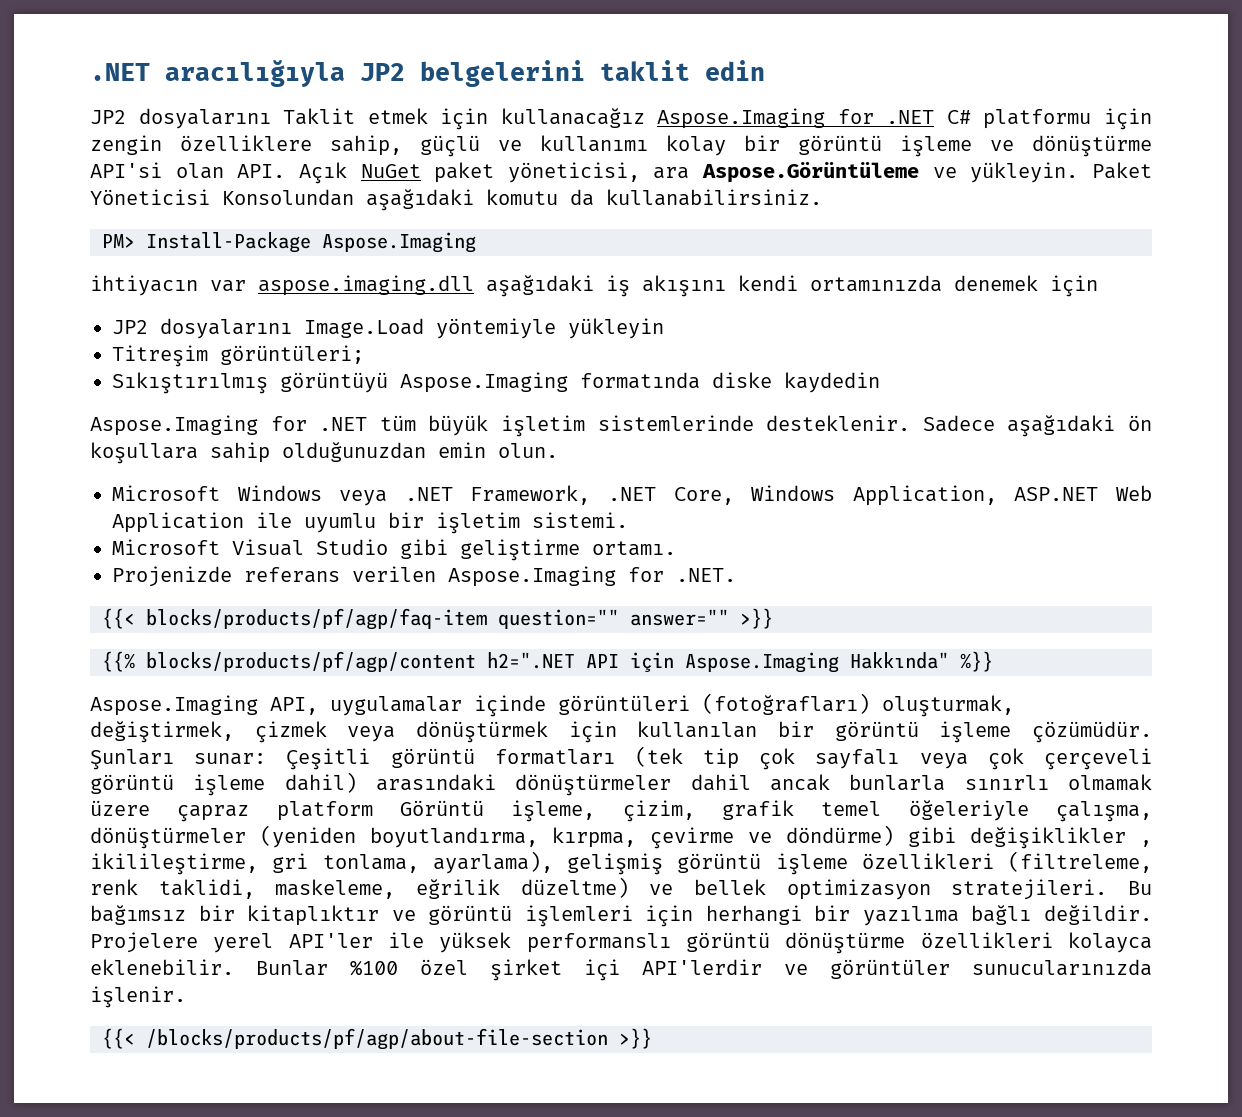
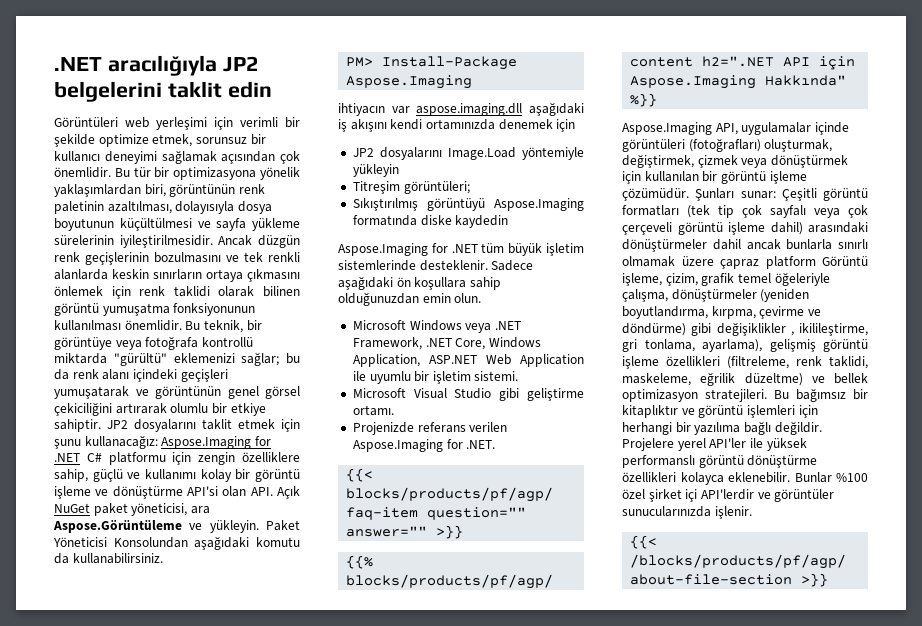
- JP2 dosyalarını Taklit etmek için kullanacağız Aspose.Imaging for .NET C# platformu için zengin özelliklere sahip, güçlü ve kullanımı kolay bir görüntü işleme ve dönüştürme API'si olan API. Açık NuGet paket yöneticisi, ara Aspose.Görüntüleme ve yükleyin.
+ Görüntüleri web yerleşimi için verimli bir şekilde optimize etmek, sorunsuz bir kullanıcı deneyimi sağlamak açısından çok önemlidir. Bu tür bir optimizasyona yönelik yaklaşımlardan biri, görüntünün renk paletinin azaltılması, dolayısıyla dosya boyutunun küçültülmesi ve sayfa yükleme sürelerinin iyileştirilmesidir. Ancak düzgün renk geçişlerinin bozulmasını ve tek renkli alanlarda keskin sınırların ortaya çıkmasını önlemek için renk taklidi olarak bilinen görüntü yumuşatma fonksiyonunun kullanılması önemlidir. Bu teknik, bir görüntüye veya fotoğrafa kontrollü miktarda "gürültü" eklemenizi sağlar; bu da renk alanı içindeki geçişleri yumuşatarak ve görüntünün genel görsel çekiciliğini artırarak olumlu bir etkiye sahiptir. JP2 dosyalarını taklit etmek için şunu kullanacağız: Aspose.Imaging for .NET C# platformu için zengin özelliklere sahip, güçlü ve kullanımı kolay bir görüntü işleme ve dönüştürme API'si olan API. Açık NuGet paket yöneticisi, ara Aspose.Görüntüleme ve yükleyin.

